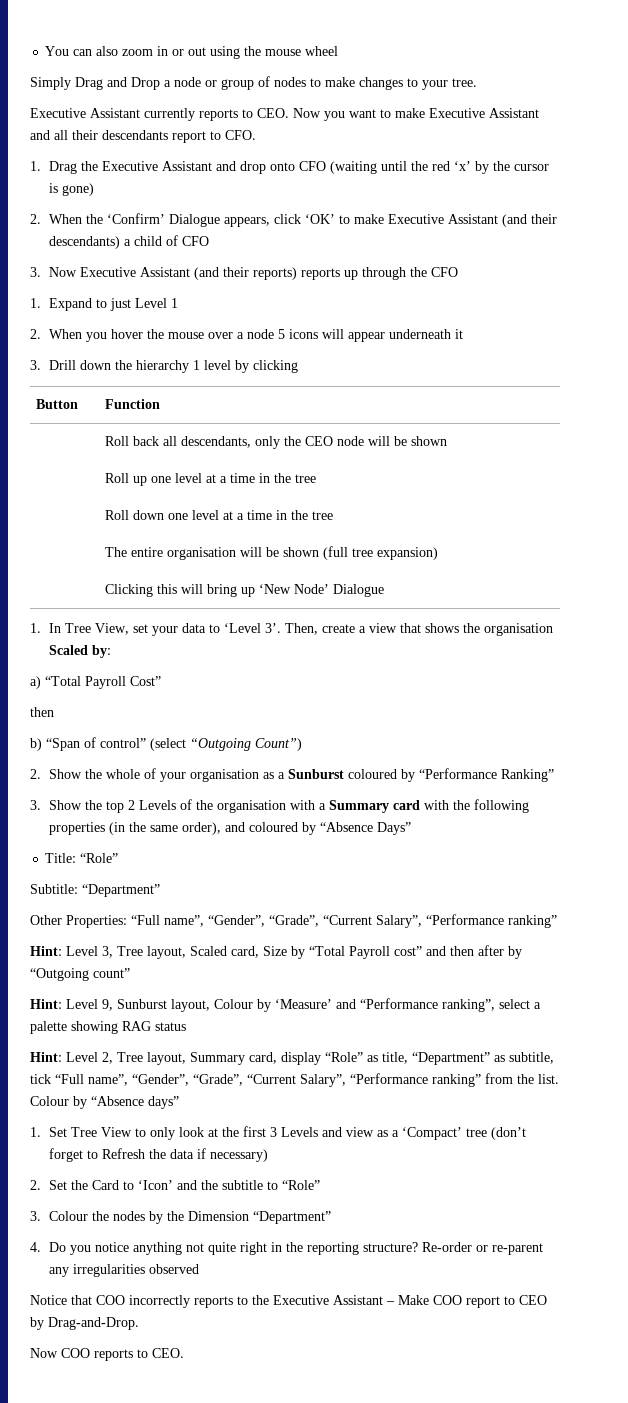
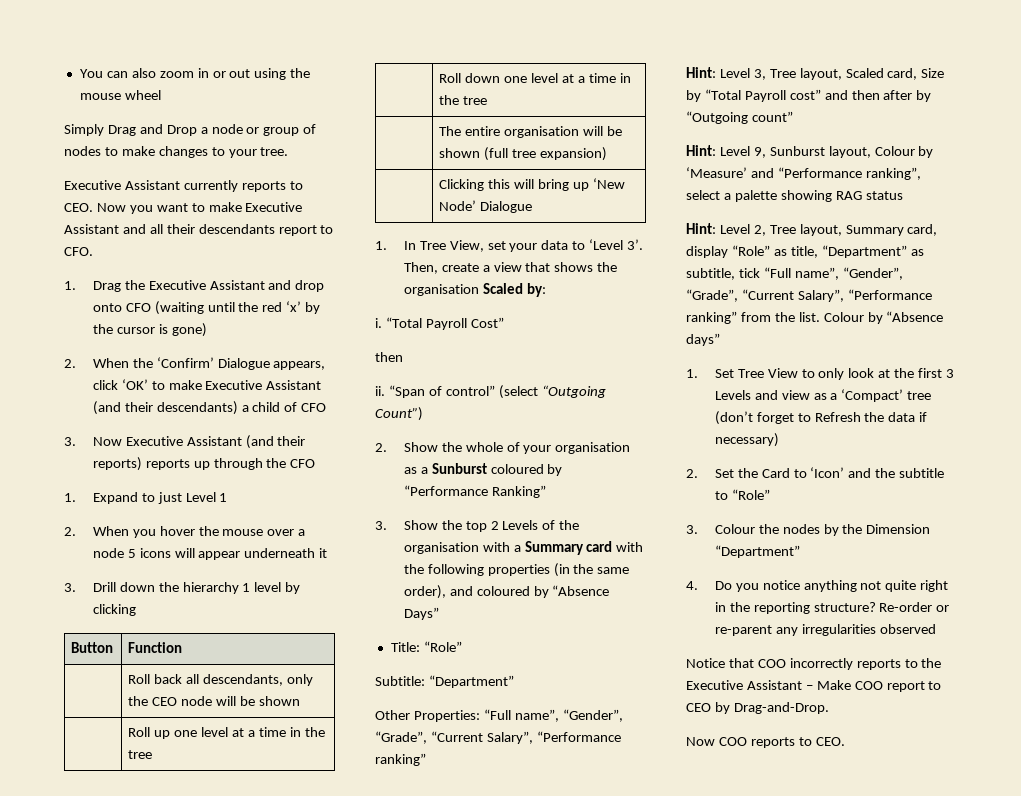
- a) “Total Payroll Cost”
+ i. “Total Payroll Cost”
- b) “Span of control” (select “Outgoing Count”)
+ ii. “Span of control” (select “Outgoing Count”)

